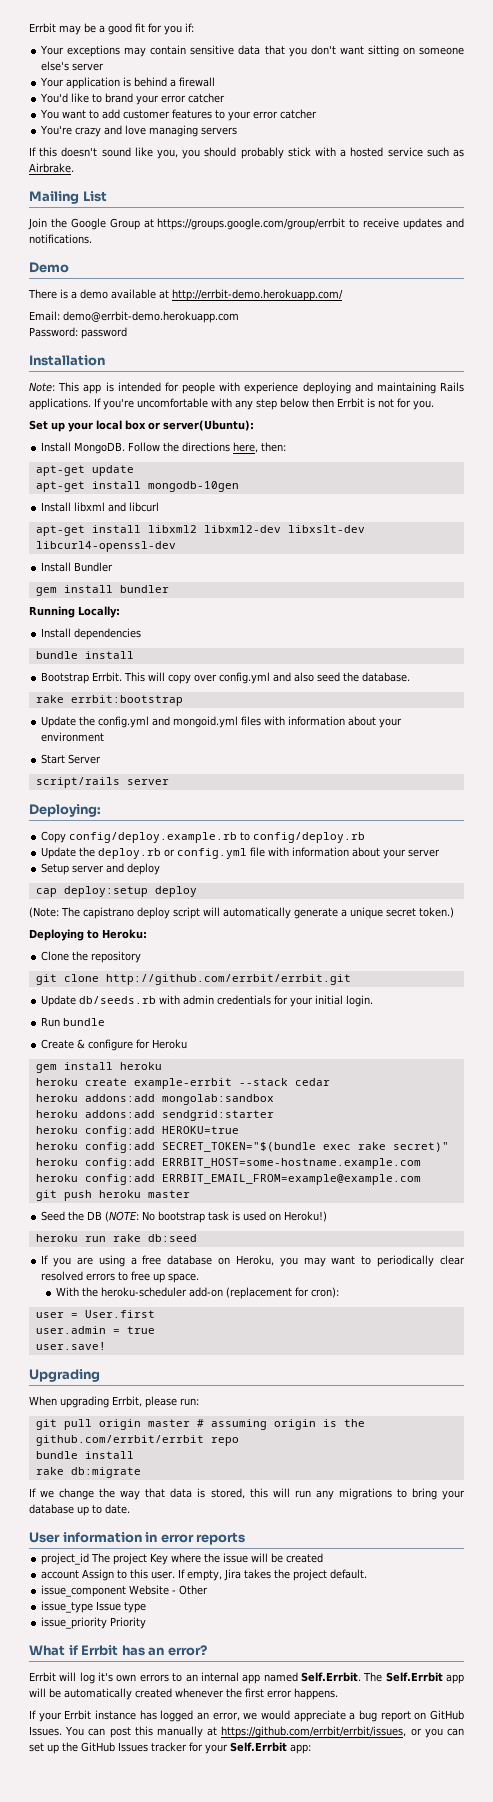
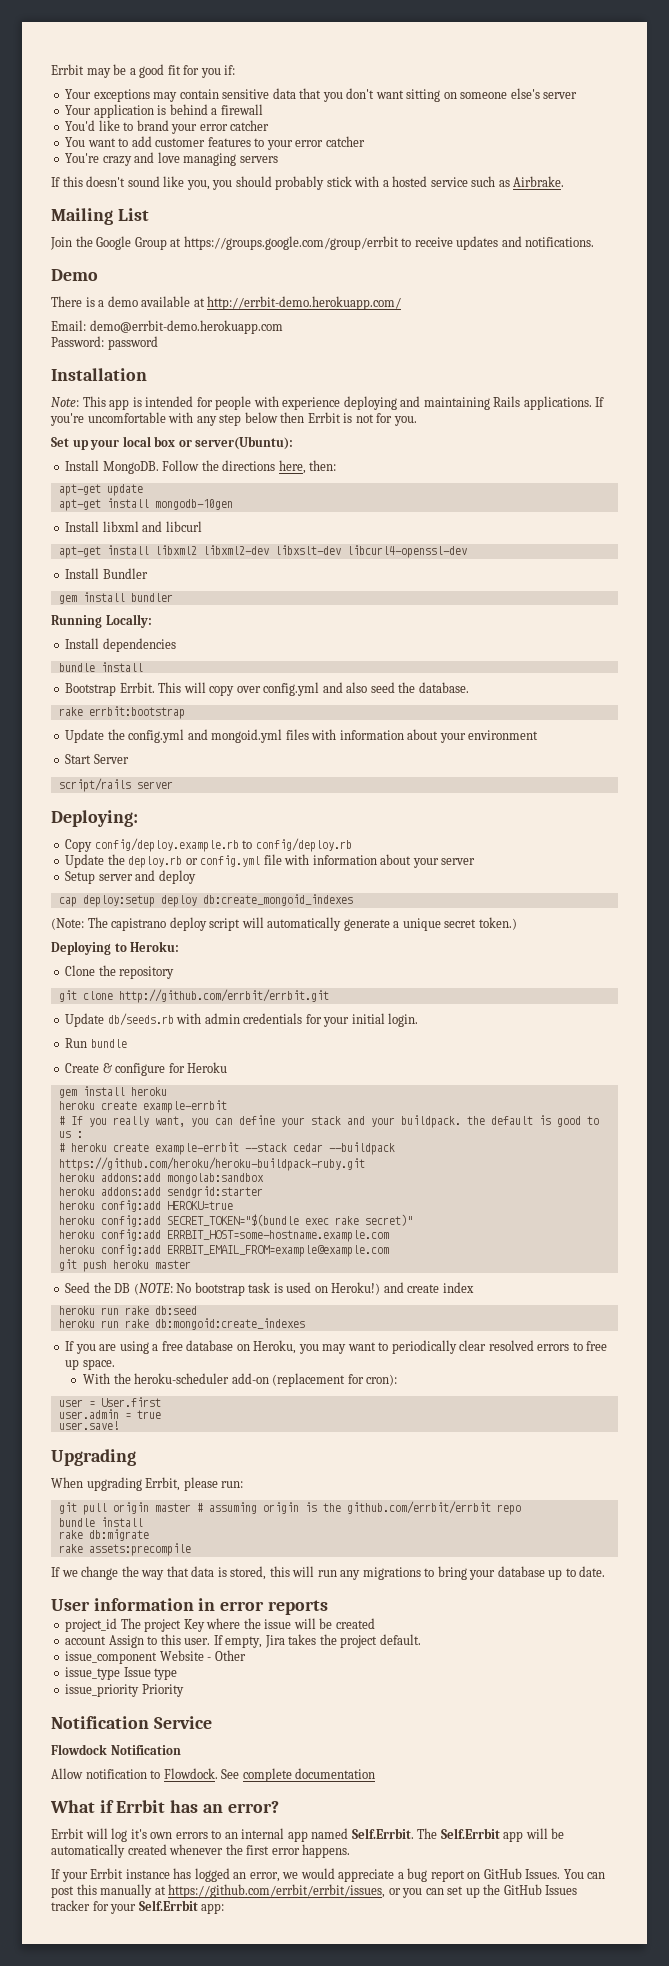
- cap deploy:setup deploy
+ cap deploy:setup deploy db:create_mongoid_indexes
  gem install heroku
- heroku create example-errbit --stack cedar
+ heroku create example-errbit
+ # If you really want, you can define your stack and your buildpack. the default is good to us :
+ # heroku create example-errbit --stack cedar --buildpack https://github.com/heroku/heroku-buildpack-ruby.git
- Seed the DB (NOTE: No bootstrap task is used on Heroku!)
+ Seed the DB (NOTE: No bootstrap task is used on Heroku!) and create index
+ heroku run rake db:mongoid:create_indexes
+ rake assets:precompile
+ Notification Service
+ Flowdock Notification
+ Allow notification to Flowdock. See complete documentation

